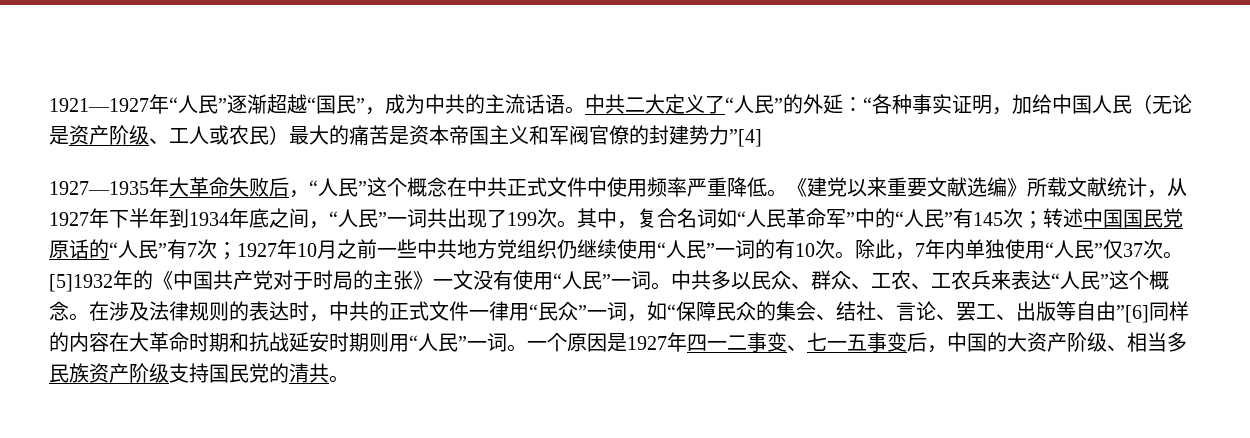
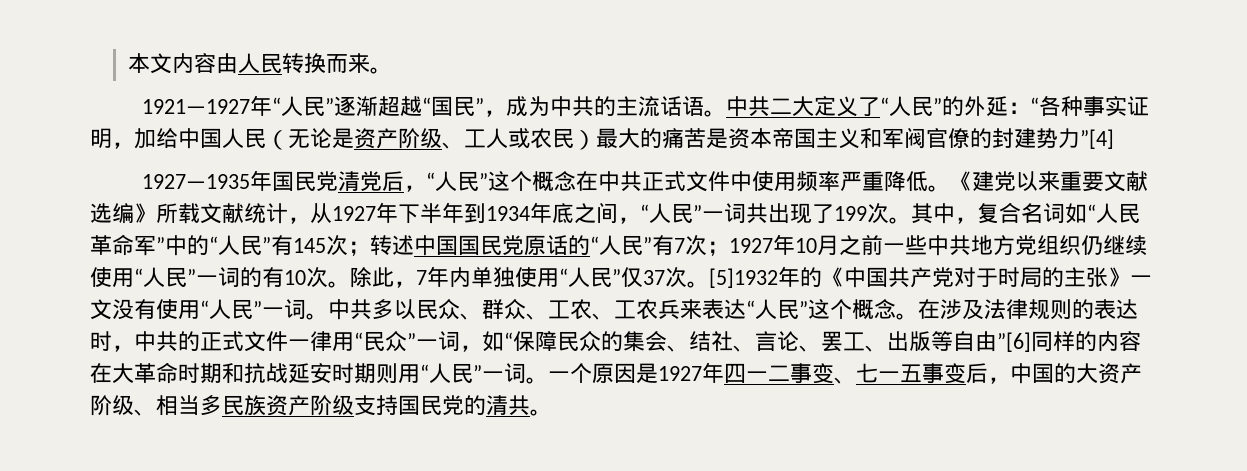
+ 本文内容由人民转换而来。
- 1927—1935年大革命失败后，“人民”这个概念在中共正式文件中使用频率严重降低。
+ 1927—1935年国民党清党后，“人民”这个概念在中共正式文件中使用频率严重降低。

